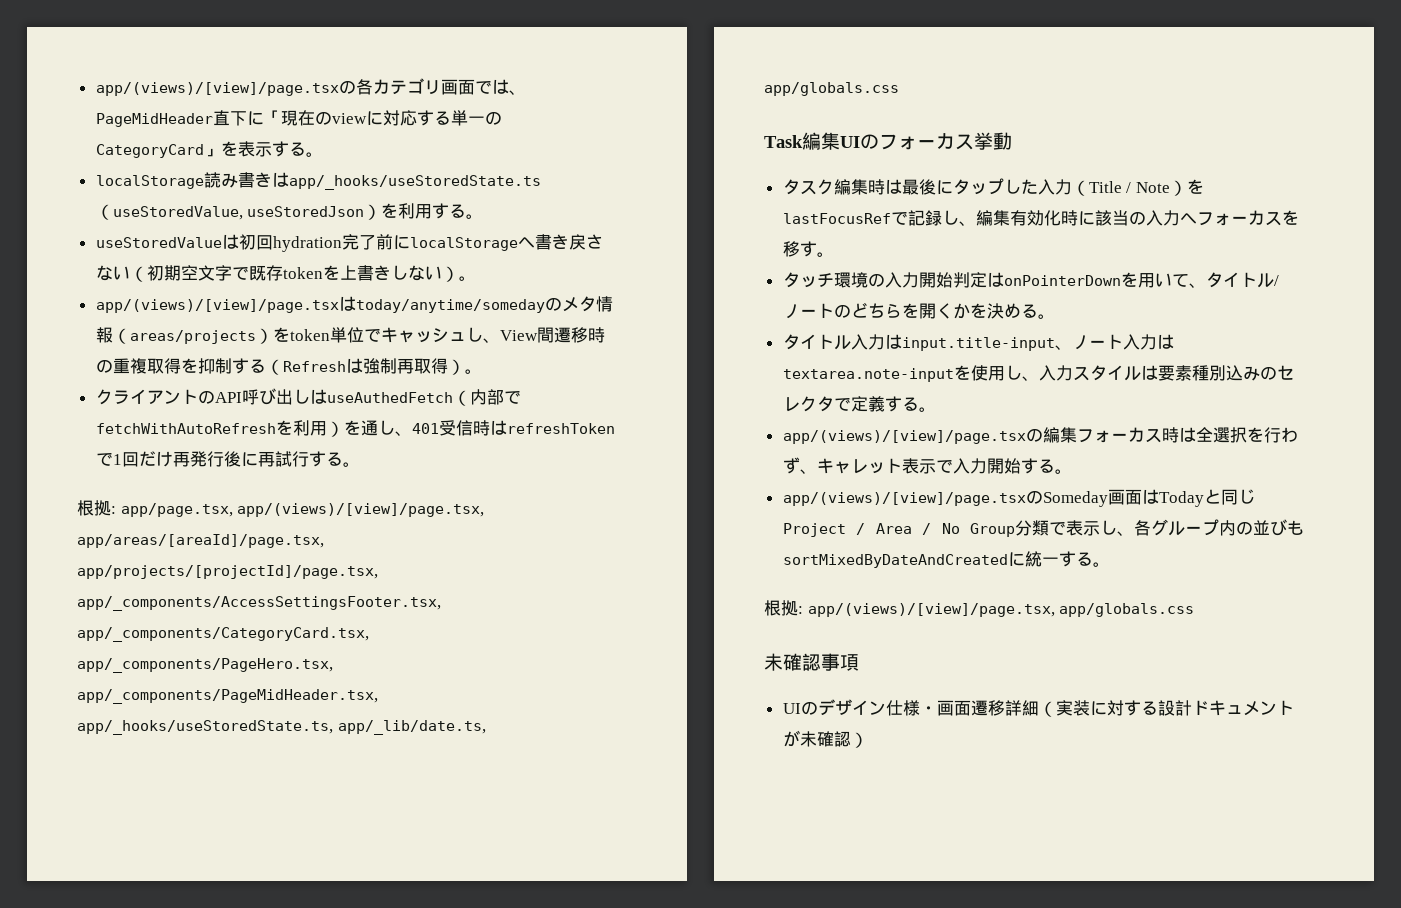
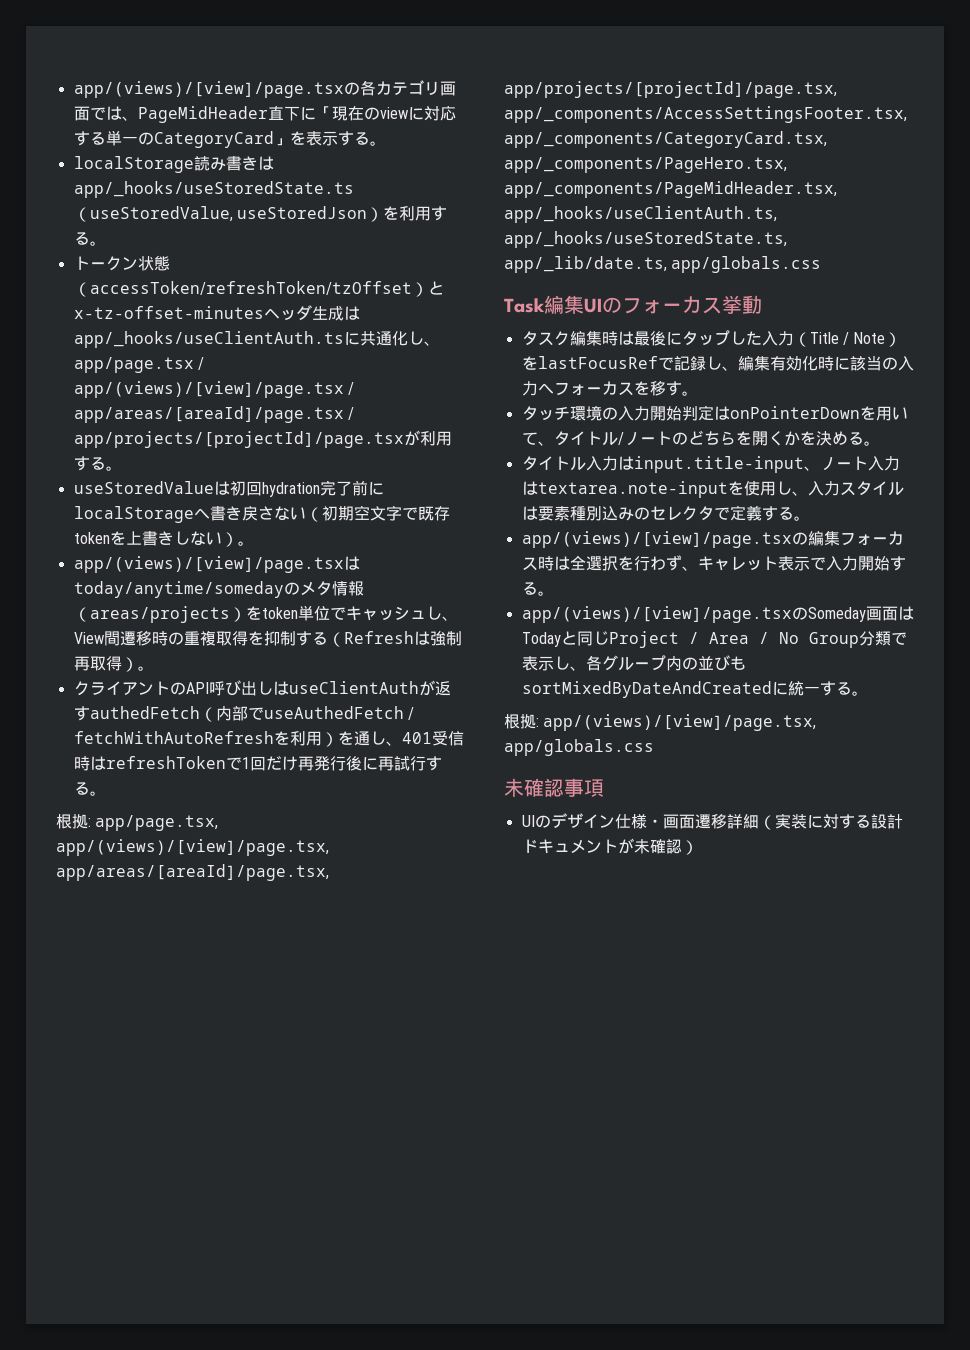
+ トークン状態（accessToken/refreshToken/tzOffset）とx-tz-offset-minutesヘッダ生成はapp/_hooks/useClientAuth.tsに共通化し、app/page.tsx / app/(views)/[view]/page.tsx / app/areas/[areaId]/page.tsx / app/projects/[projectId]/page.tsxが利用する。
- クライアントのAPI呼び出しはuseAuthedFetch（内部でfetchWithAutoRefreshを利用）を通し、401受信時はrefreshTokenで1回だけ再発行後に再試行する。
+ クライアントのAPI呼び出しはuseClientAuthが返すauthedFetch（内部でuseAuthedFetch / fetchWithAutoRefreshを利用）を通し、401受信時はrefreshTokenで1回だけ再発行後に再試行する。
- 根拠: app/page.tsx, app/(views)/[view]/page.tsx, app/areas/[areaId]/page.tsx, app/projects/[projectId]/page.tsx, app/_components/AccessSettingsFooter.tsx, app/_components/CategoryCard.tsx, app/_components/PageHero.tsx, app/_components/PageMidHeader.tsx, app/_hooks/useStoredState.ts, app/_lib/date.ts, app/globals.css
+ 根拠: app/page.tsx, app/(views)/[view]/page.tsx, app/areas/[areaId]/page.tsx, app/projects/[projectId]/page.tsx, app/_components/AccessSettingsFooter.tsx, app/_components/CategoryCard.tsx, app/_components/PageHero.tsx, app/_components/PageMidHeader.tsx, app/_hooks/useClientAuth.ts, app/_hooks/useStoredState.ts, app/_lib/date.ts, app/globals.css

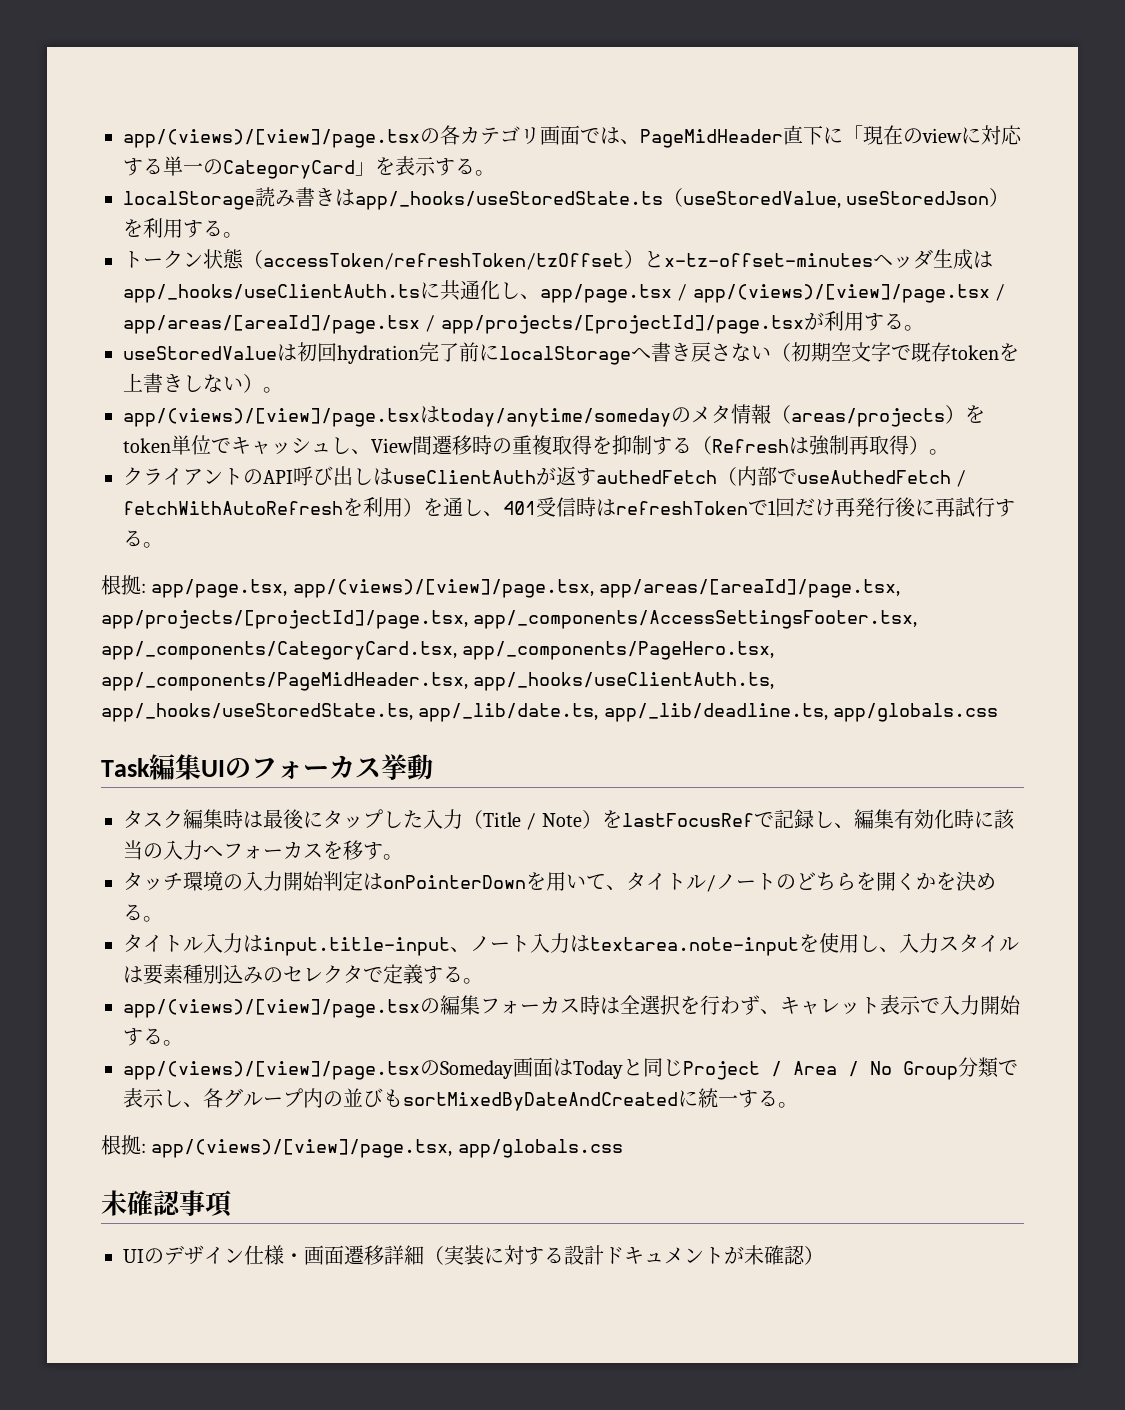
- 根拠: app/page.tsx, app/(views)/[view]/page.tsx, app/areas/[areaId]/page.tsx, app/projects/[projectId]/page.tsx, app/_components/AccessSettingsFooter.tsx, app/_components/CategoryCard.tsx, app/_components/PageHero.tsx, app/_components/PageMidHeader.tsx, app/_hooks/useClientAuth.ts, app/_hooks/useStoredState.ts, app/_lib/date.ts, app/globals.css
+ 根拠: app/page.tsx, app/(views)/[view]/page.tsx, app/areas/[areaId]/page.tsx, app/projects/[projectId]/page.tsx, app/_components/AccessSettingsFooter.tsx, app/_components/CategoryCard.tsx, app/_components/PageHero.tsx, app/_components/PageMidHeader.tsx, app/_hooks/useClientAuth.ts, app/_hooks/useStoredState.ts, app/_lib/date.ts, app/_lib/deadline.ts, app/globals.css

